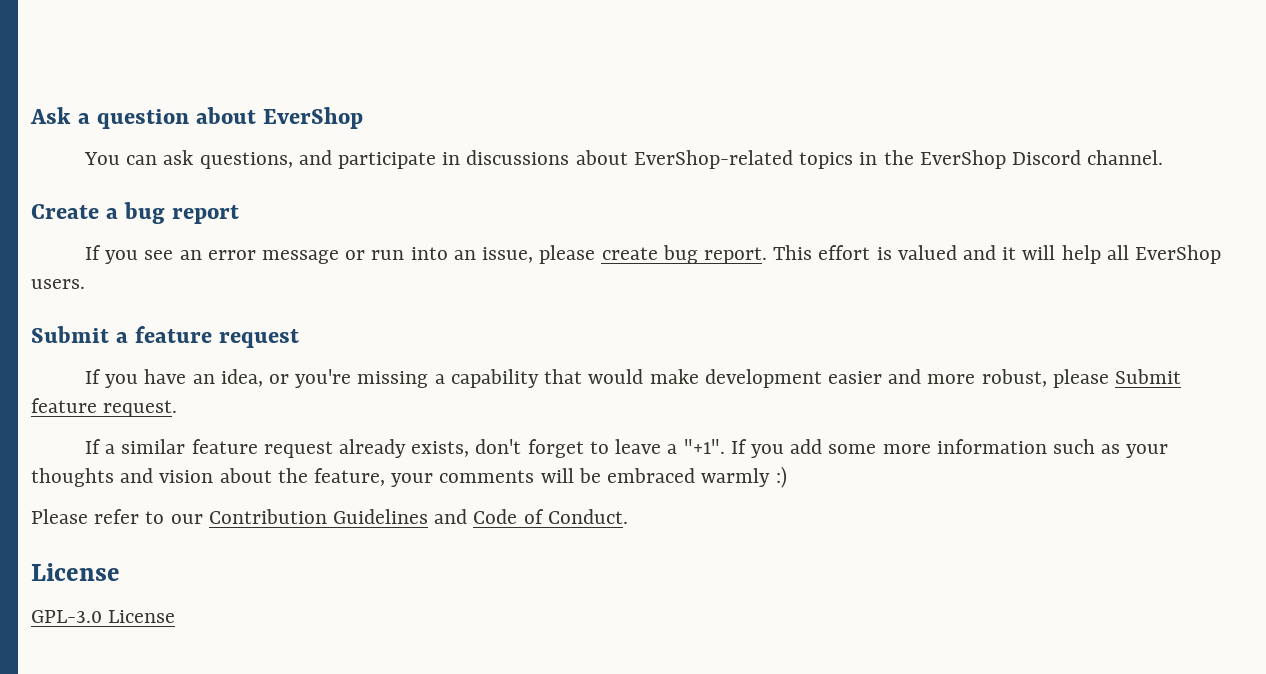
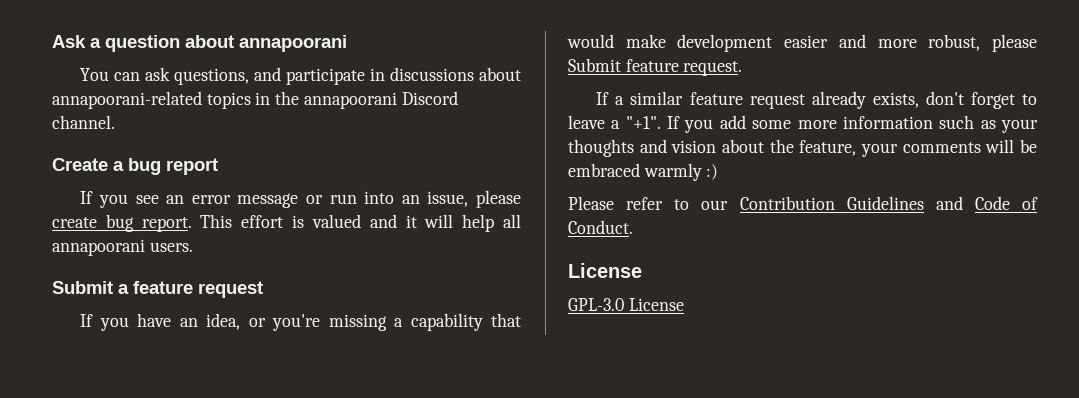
- Ask a question about EverShop
+ Ask a question about annapoorani
- You can ask questions, and participate in discussions about EverShop-related topics in the EverShop Discord channel.
+ You can ask questions, and participate in discussions about annapoorani-related topics in the annapoorani Discord channel.
- This effort is valued and it will help all EverShop users.
+ This effort is valued and it will help all annapoorani users.

